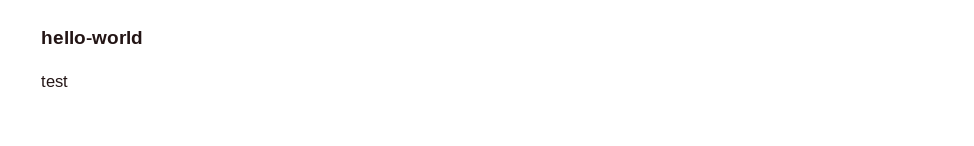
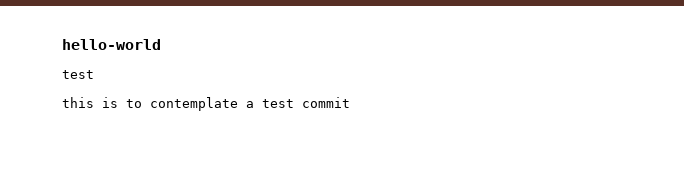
+ this is to contemplate a test commit

